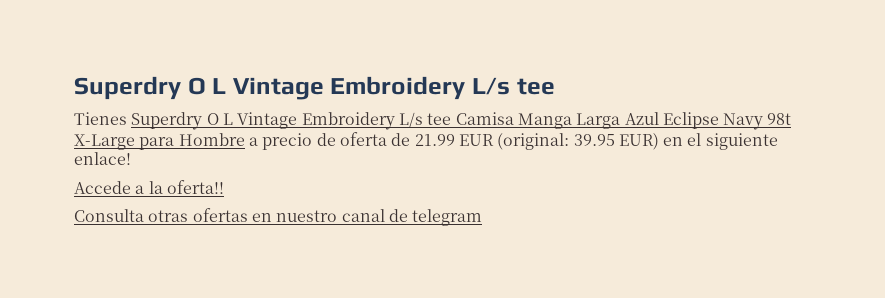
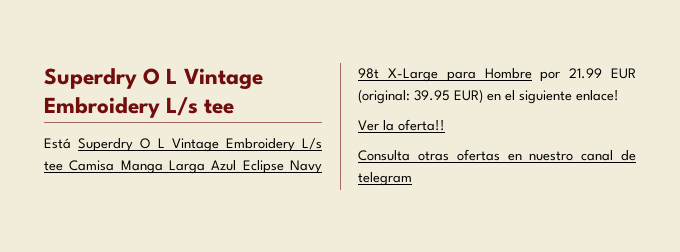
- Tienes Superdry O L Vintage Embroidery L/s tee Camisa Manga Larga Azul Eclipse Navy 98t X-Large para Hombre a precio de oferta de 21.99 EUR (original: 39.95 EUR) en el siguiente enlace!
+ Está Superdry O L Vintage Embroidery L/s tee Camisa Manga Larga Azul Eclipse Navy 98t X-Large para Hombre por 21.99 EUR (original: 39.95 EUR) en el siguiente enlace!
- Accede a la oferta!!
+ Ver la oferta!!

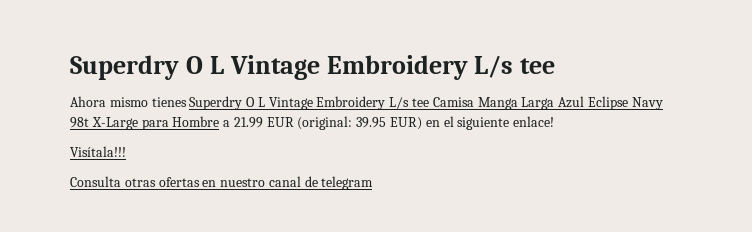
- Está Superdry O L Vintage Embroidery L/s tee Camisa Manga Larga Azul Eclipse Navy 98t X-Large para Hombre por 21.99 EUR (original: 39.95 EUR) en el siguiente enlace!
+ Ahora mismo tienes Superdry O L Vintage Embroidery L/s tee Camisa Manga Larga Azul Eclipse Navy 98t X-Large para Hombre a 21.99 EUR (original: 39.95 EUR) en el siguiente enlace!
- Ver la oferta!!
+ Visítala!!!

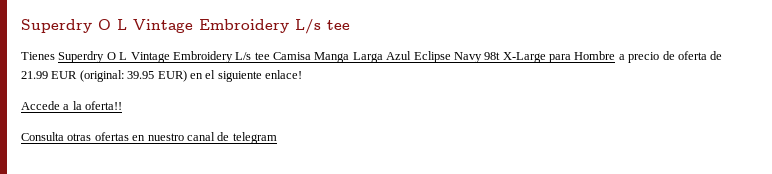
- Ahora mismo tienes Superdry O L Vintage Embroidery L/s tee Camisa Manga Larga Azul Eclipse Navy 98t X-Large para Hombre a 21.99 EUR (original: 39.95 EUR) en el siguiente enlace!
+ Tienes Superdry O L Vintage Embroidery L/s tee Camisa Manga Larga Azul Eclipse Navy 98t X-Large para Hombre a precio de oferta de 21.99 EUR (original: 39.95 EUR) en el siguiente enlace!
- Visítala!!!
+ Accede a la oferta!!

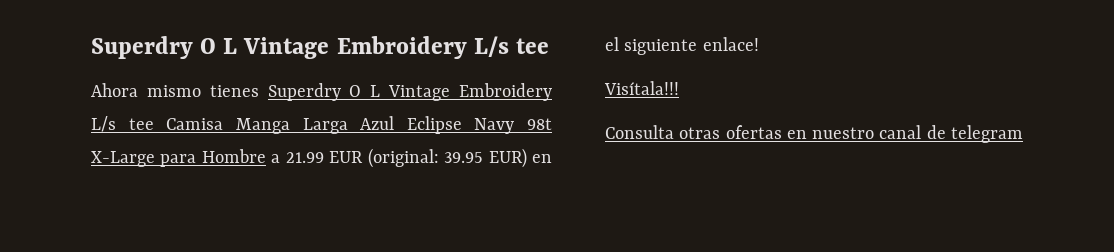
- Tienes Superdry O L Vintage Embroidery L/s tee Camisa Manga Larga Azul Eclipse Navy 98t X-Large para Hombre a precio de oferta de 21.99 EUR (original: 39.95 EUR) en el siguiente enlace!
+ Ahora mismo tienes Superdry O L Vintage Embroidery L/s tee Camisa Manga Larga Azul Eclipse Navy 98t X-Large para Hombre a 21.99 EUR (original: 39.95 EUR) en el siguiente enlace!
- Accede a la oferta!!
+ Visítala!!!

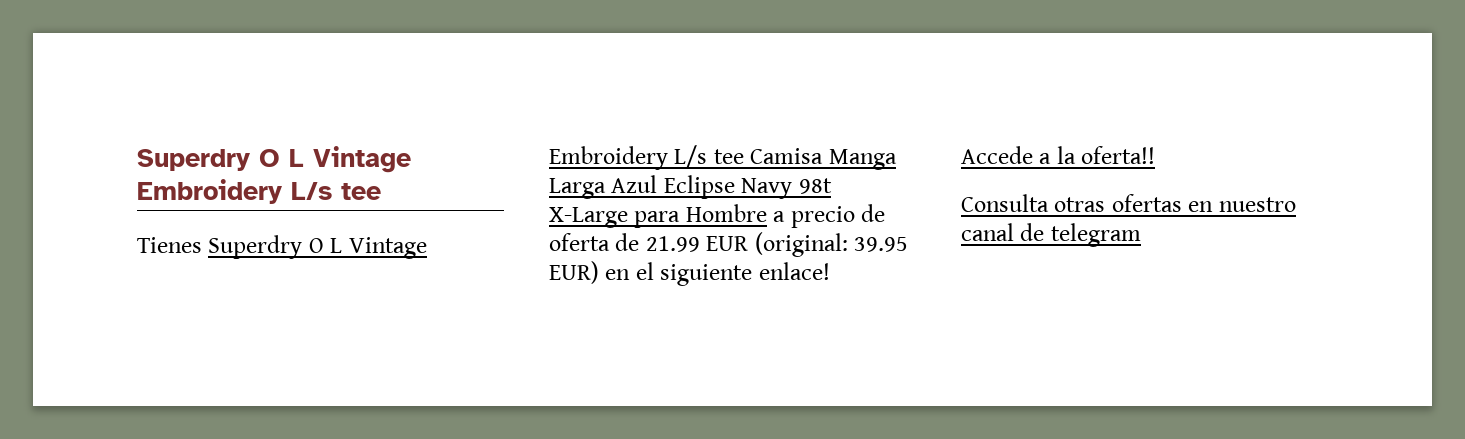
- Ahora mismo tienes Superdry O L Vintage Embroidery L/s tee Camisa Manga Larga Azul Eclipse Navy 98t X-Large para Hombre a 21.99 EUR (original: 39.95 EUR) en el siguiente enlace!
+ Tienes Superdry O L Vintage Embroidery L/s tee Camisa Manga Larga Azul Eclipse Navy 98t X-Large para Hombre a precio de oferta de 21.99 EUR (original: 39.95 EUR) en el siguiente enlace!
- Visítala!!!
+ Accede a la oferta!!

